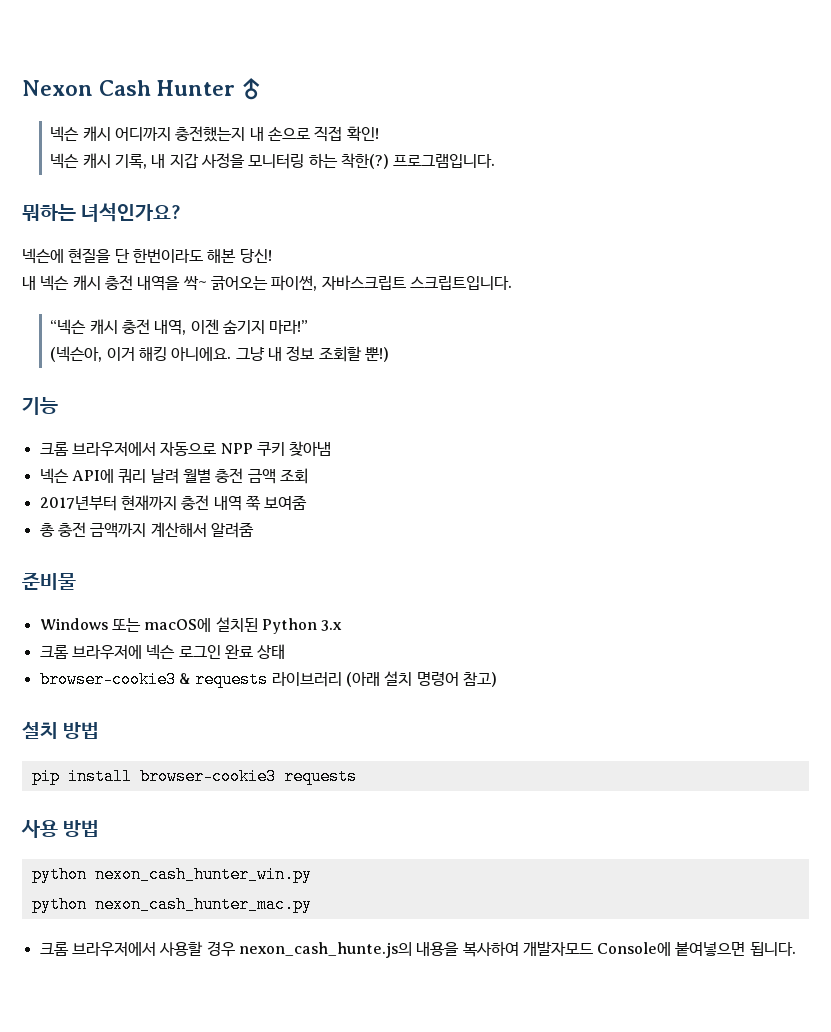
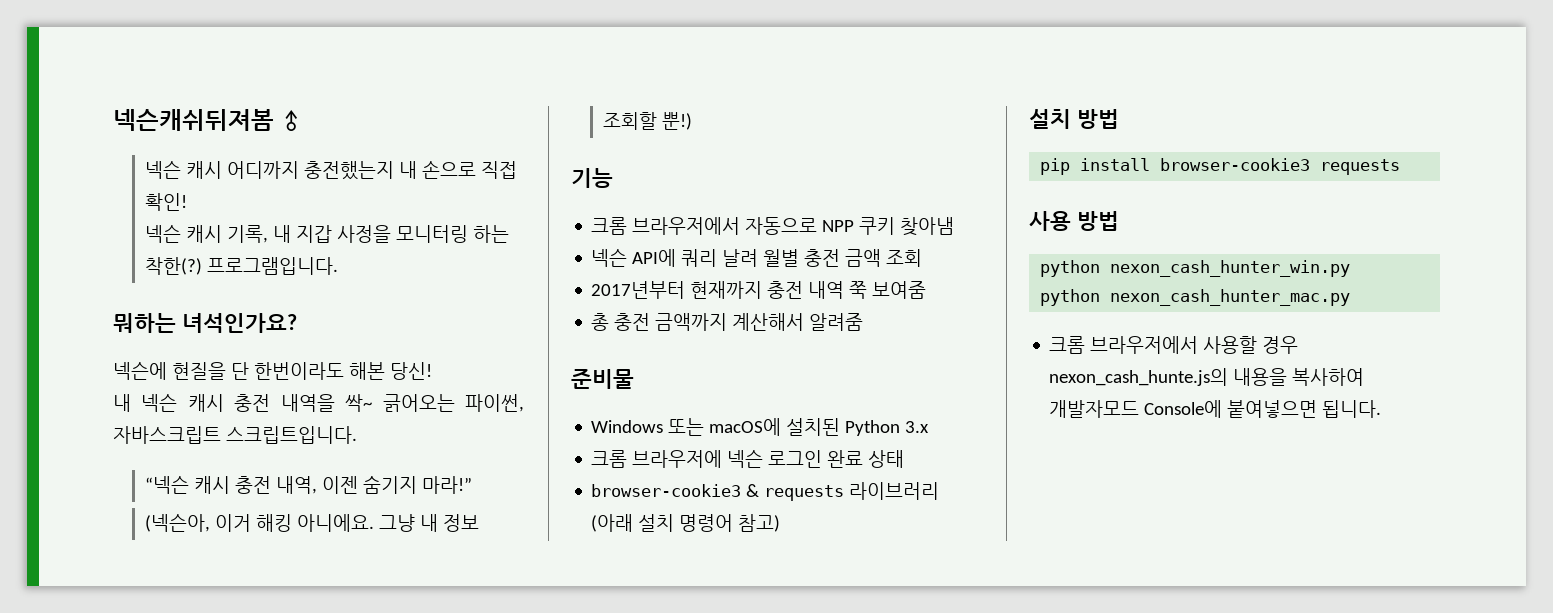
- Nexon Cash Hunter ♂
+ 넥슨캐쉬뒤져봄 ♂

